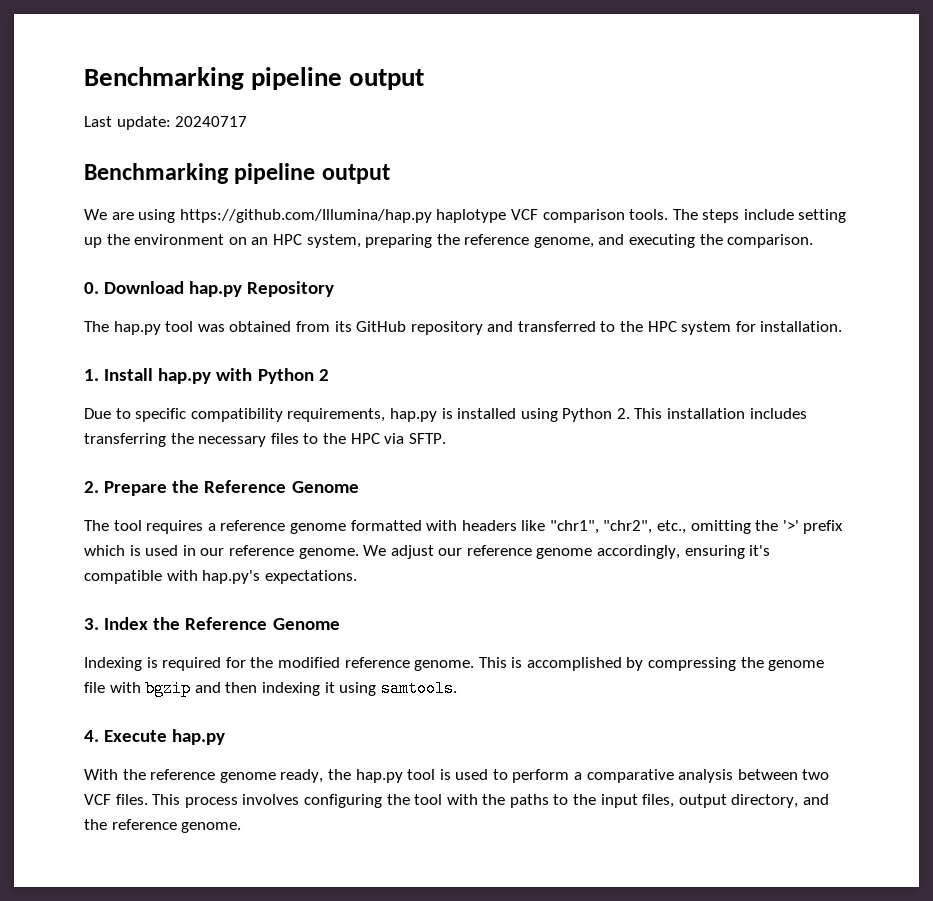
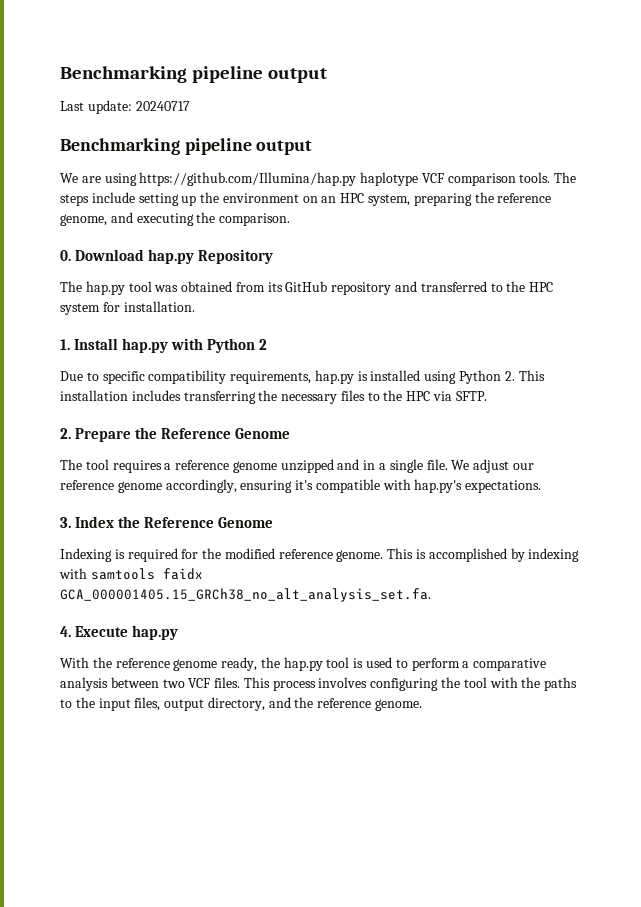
- The tool requires a reference genome formatted with headers like "chr1", "chr2", etc., omitting the '>' prefix which is used in our reference genome.
+ The tool requires a reference genome unzipped and in a single file.
- This is accomplished by compressing the genome file with bgzip and then indexing it using samtools.
+ This is accomplished by indexing with samtools faidx GCA_000001405.15_GRCh38_no_alt_analysis_set.fa.

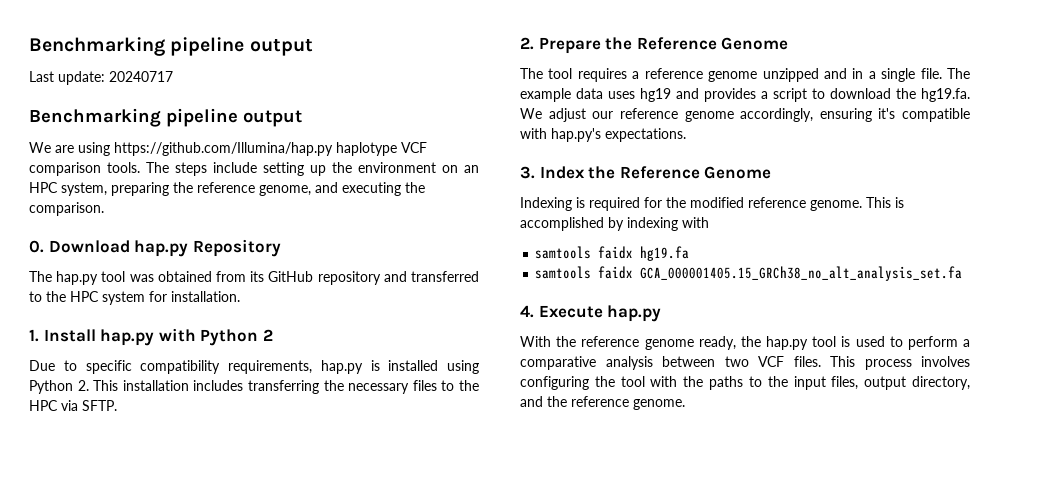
- We adjust our reference genome accordingly, ensuring it's compatible with hap.py's expectations.
+ The example data uses hg19 and provides a script to download the hg19.fa. We adjust our reference genome accordingly, ensuring it's compatible with hap.py's expectations.
- This is accomplished by indexing with samtools faidx GCA_000001405.15_GRCh38_no_alt_analysis_set.fa.
+ This is accomplished by indexing with
+ samtools faidx hg19.fa
+ samtools faidx GCA_000001405.15_GRCh38_no_alt_analysis_set.fa

